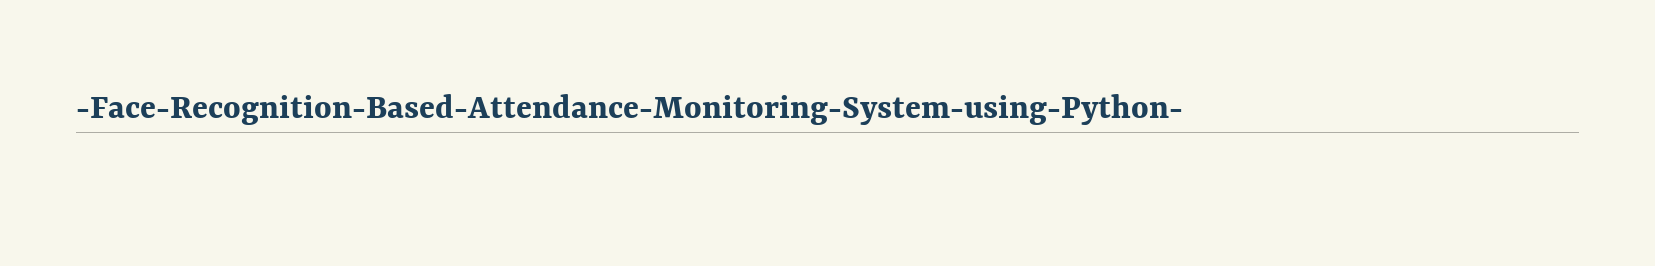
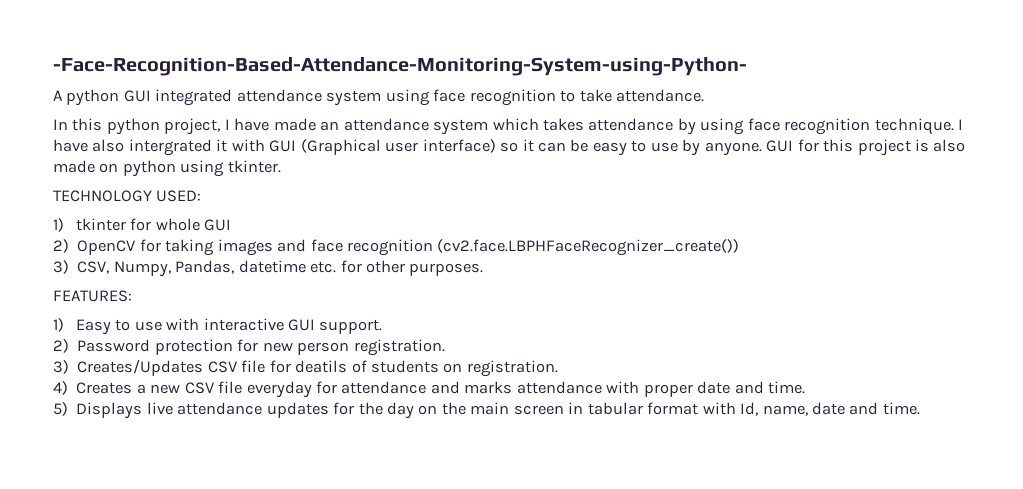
+ A python GUI integrated attendance system using face recognition to take attendance.
+ In this python project, I have made an attendance system which takes attendance by using face recognition technique. I have also intergrated it with GUI (Graphical user interface) so it can be easy to use by anyone. GUI for this project is also made on python using tkinter.
+ TECHNOLOGY USED:
+ 1) tkinter for whole GUI
+ 2) OpenCV for taking images and face recognition (cv2.face.LBPHFaceRecognizer_create())
+ 3) CSV, Numpy, Pandas, datetime etc. for other purposes.
+ FEATURES:
+ 1) Easy to use with interactive GUI support.
+ 2) Password protection for new person registration.
+ 3) Creates/Updates CSV file for deatils of students on registration.
+ 4) Creates a new CSV file everyday for attendance and marks attendance with proper date and time.
+ 5) Displays live attendance updates for the day on the main screen in tabular format with Id, name, date and time.

